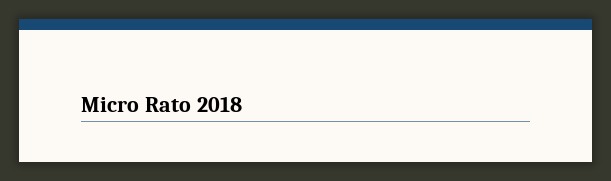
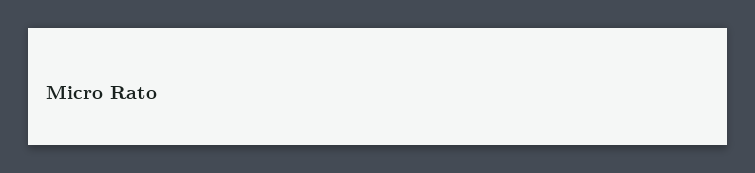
- Micro Rato 2018
+ Micro Rato

